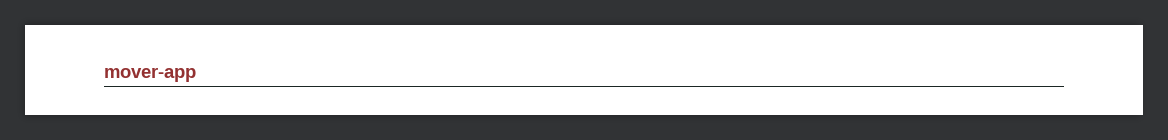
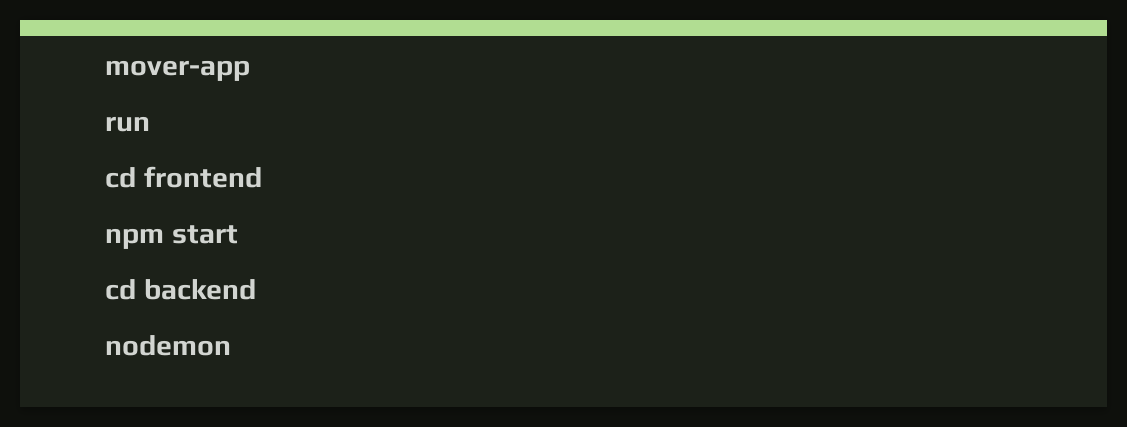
+ run
+ cd frontend
+ npm start
+ cd backend
+ nodemon

